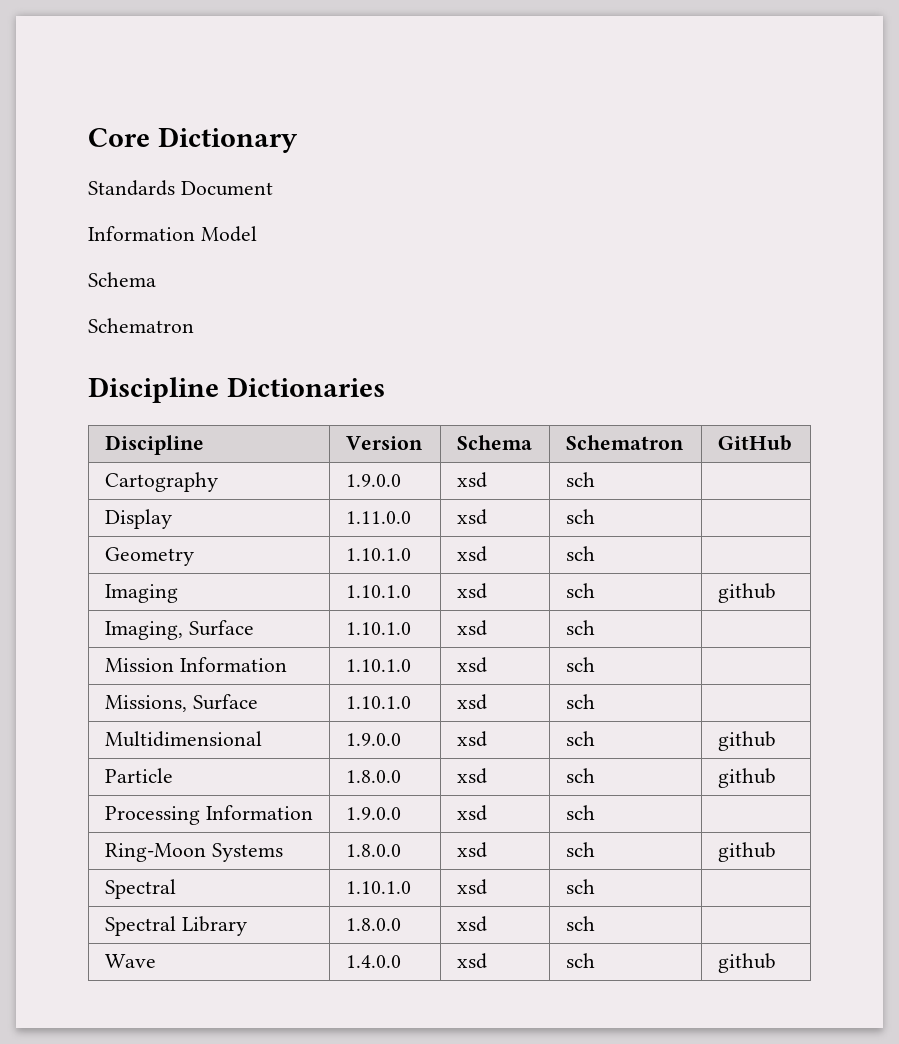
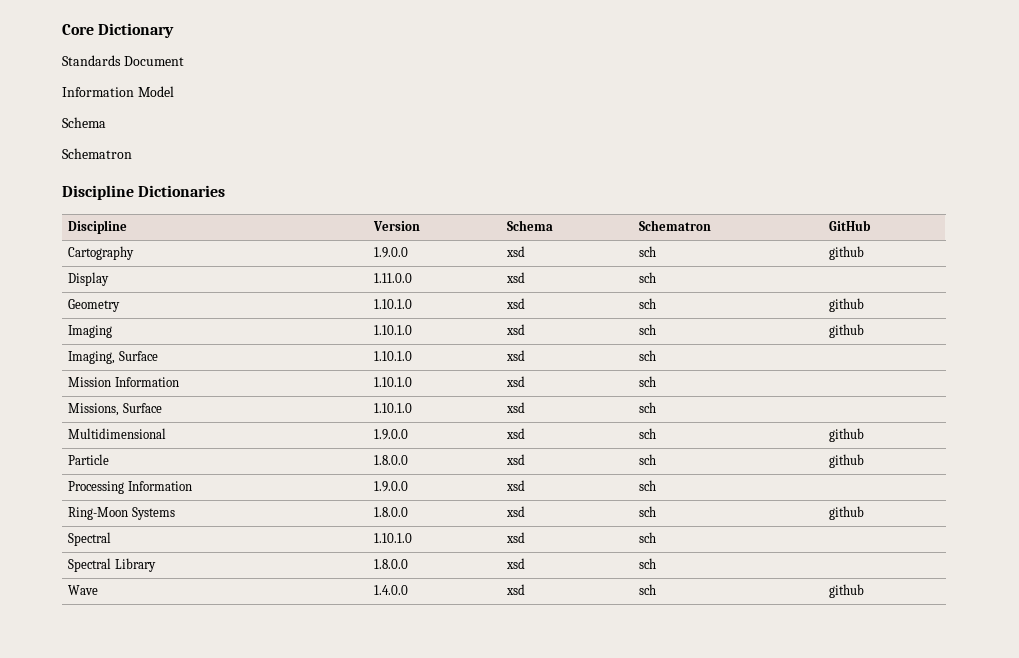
- Cartography | 1.9.0.0 | xsd | sch |
+ Cartography | 1.9.0.0 | xsd | sch | github
- Geometry | 1.10.1.0 | xsd | sch |
+ Geometry | 1.10.1.0 | xsd | sch | github

